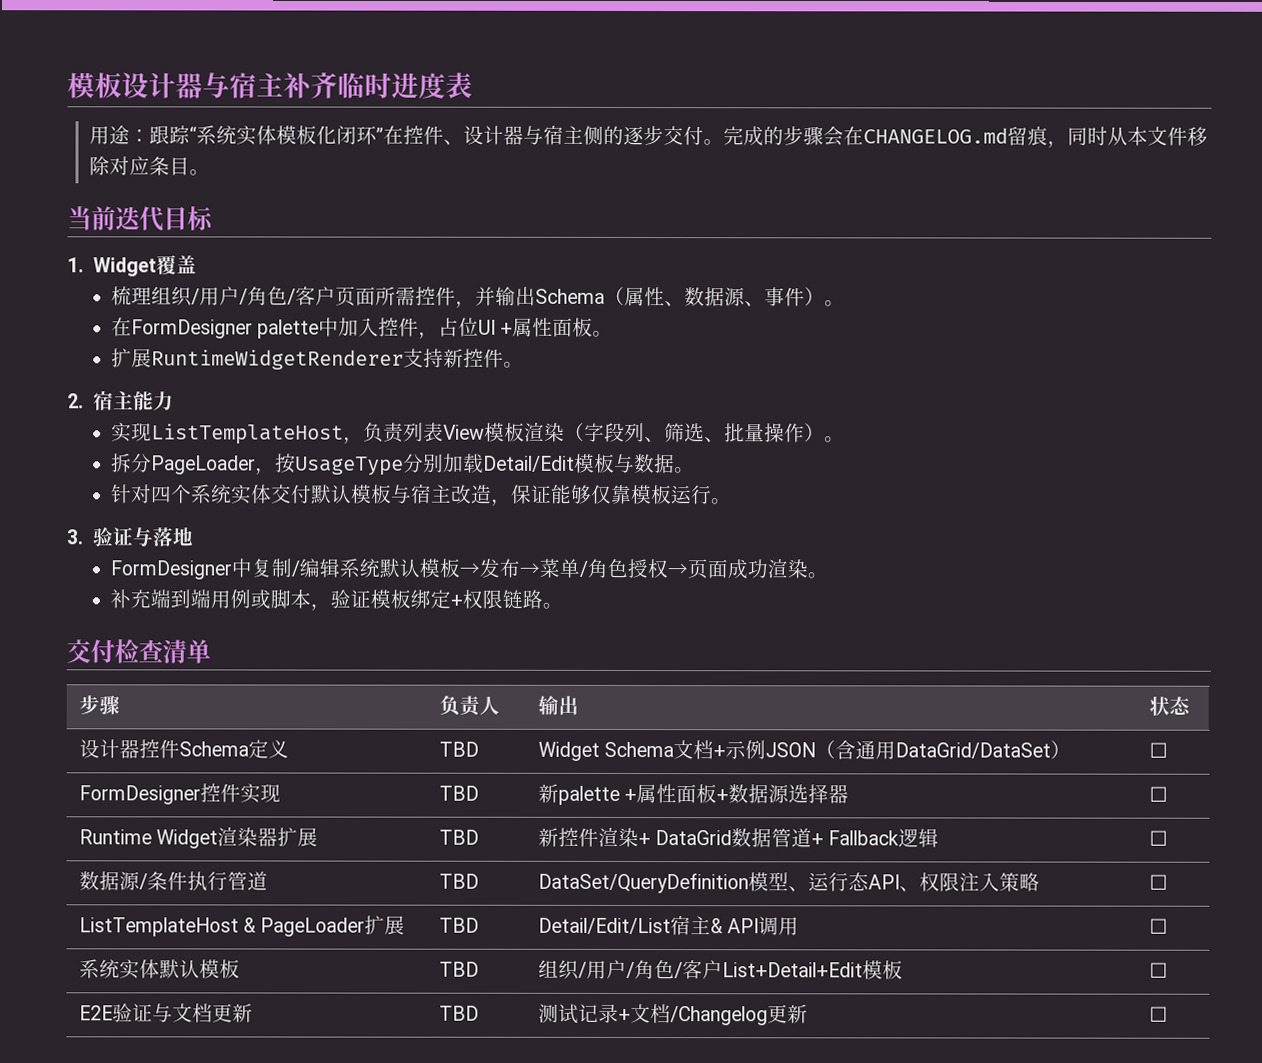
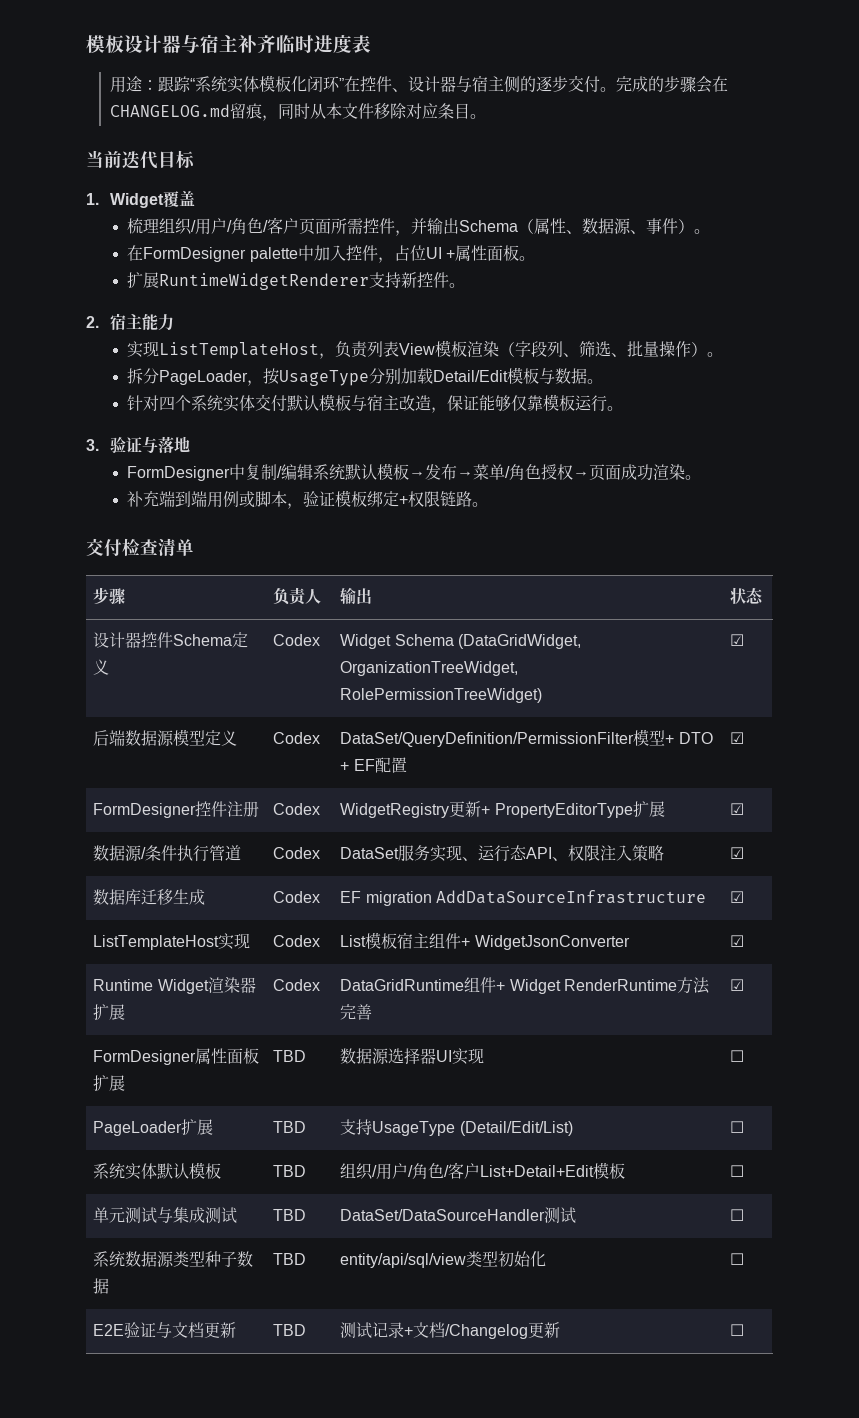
- 设计器控件Schema定义 | TBD | Widget Schema文档+示例JSON（含通用DataGrid/DataSet） | ☐
- FormDesigner控件实现 | TBD | 新palette +属性面板+数据源选择器 | ☐
- Runtime Widget渲染器扩展 | TBD | 新控件渲染+ DataGrid数据管道+ Fallback逻辑 | ☐
+ 设计器控件Schema定义 | Codex | Widget Schema (DataGridWidget, OrganizationTreeWidget, RolePermissionTreeWidget) | ☑
+ 后端数据源模型定义 | Codex | DataSet/QueryDefinition/PermissionFilter模型+ DTO + EF配置 | ☑
+ FormDesigner控件注册 | Codex | WidgetRegistry更新+ PropertyEditorType扩展 | ☑
- 数据源/条件执行管道 | TBD | DataSet/QueryDefinition模型、运行态API、权限注入策略 | ☐
- ListTemplateHost & PageLoader扩展 | TBD | Detail/Edit/List宿主& API调用 | ☐
+ 数据源/条件执行管道 | Codex | DataSet服务实现、运行态API、权限注入策略 | ☑
+ 数据库迁移生成 | Codex | EF migration AddDataSourceInfrastructure | ☑
+ ListTemplateHost实现 | Codex | List模板宿主组件+ WidgetJsonConverter | ☑
+ Runtime Widget渲染器扩展 | Codex | DataGridRuntime组件+ Widget RenderRuntime方法完善 | ☑
+ FormDesigner属性面板扩展 | TBD | 数据源选择器UI实现 | ☐
+ PageLoader扩展 | TBD | 支持UsageType (Detail/Edit/List) | ☐
+ 单元测试与集成测试 | TBD | DataSet/DataSourceHandler测试 | ☐
+ 系统数据源类型种子数据 | TBD | entity/api/sql/view类型初始化 | ☐

